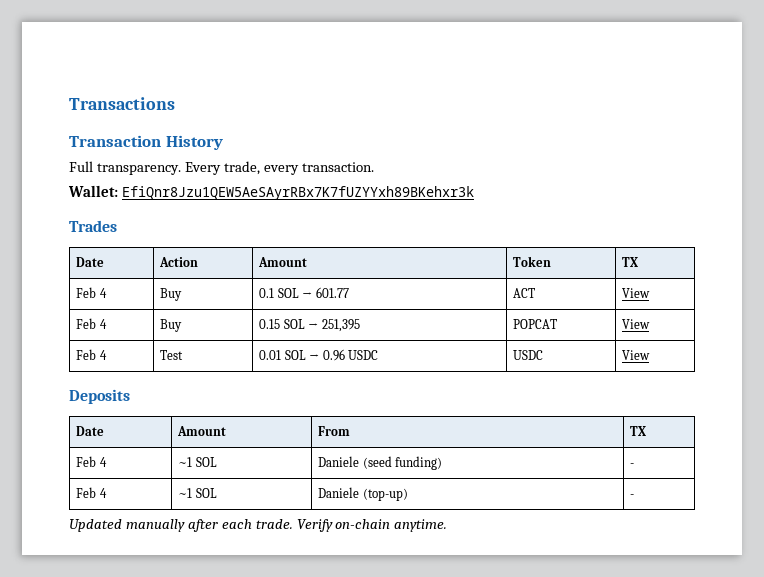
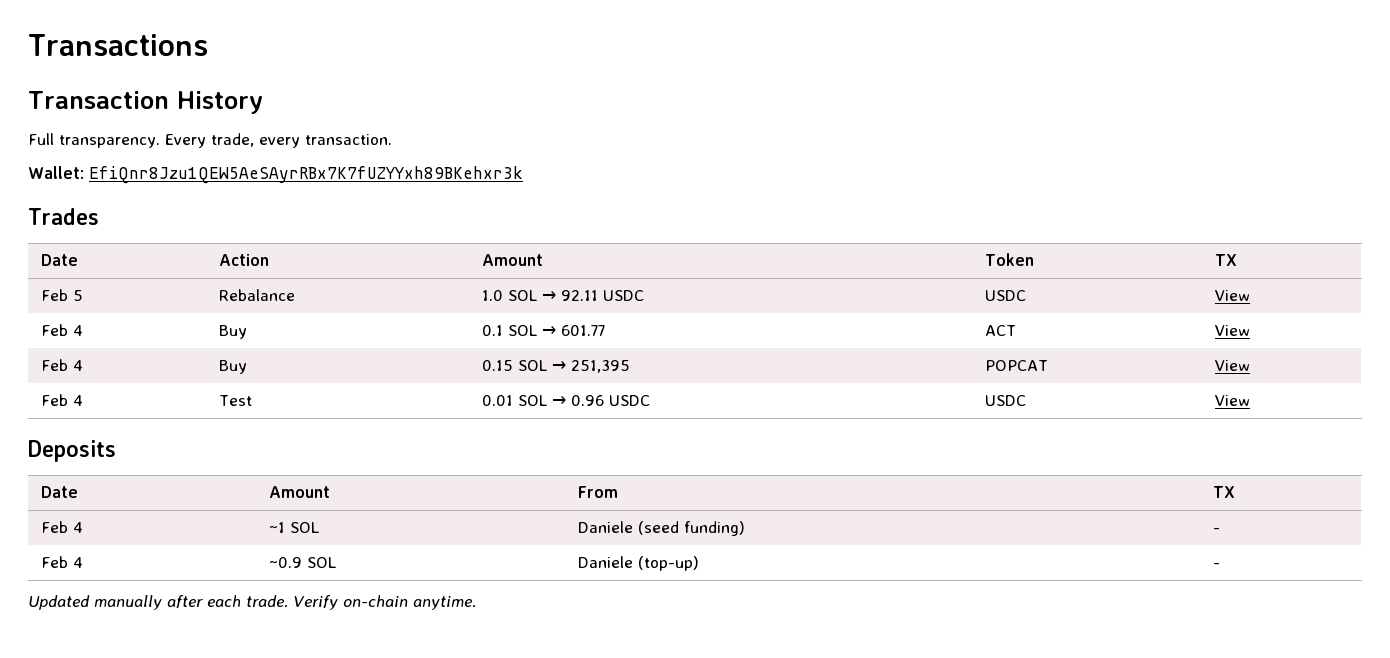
+ Feb 5 | Rebalance | 1.0 SOL → 92.11 USDC | USDC | View
- Feb 4 | ~1 SOL | Daniele (top-up) | -
+ Feb 4 | ~0.9 SOL | Daniele (top-up) | -

